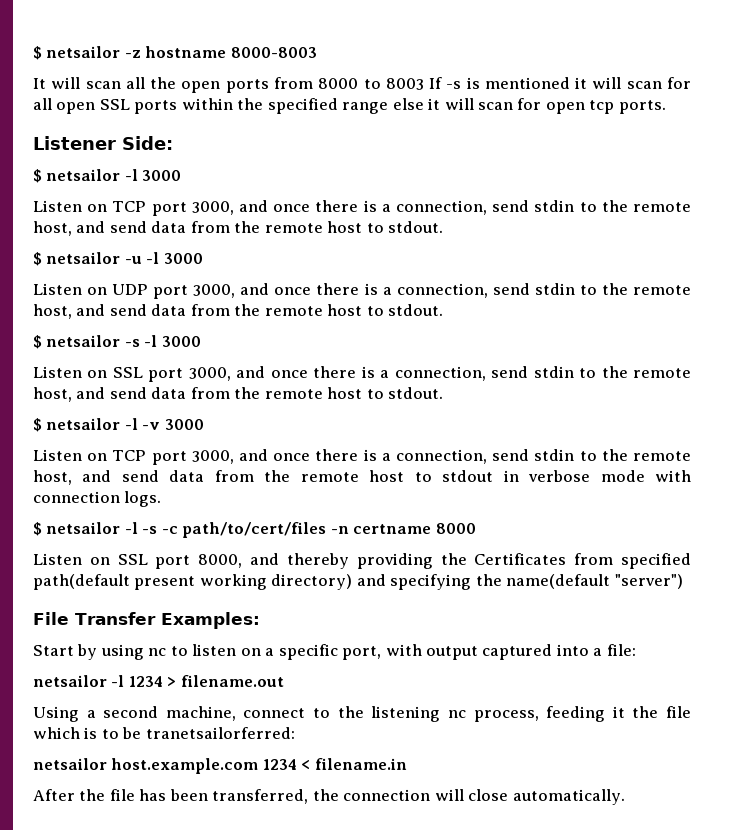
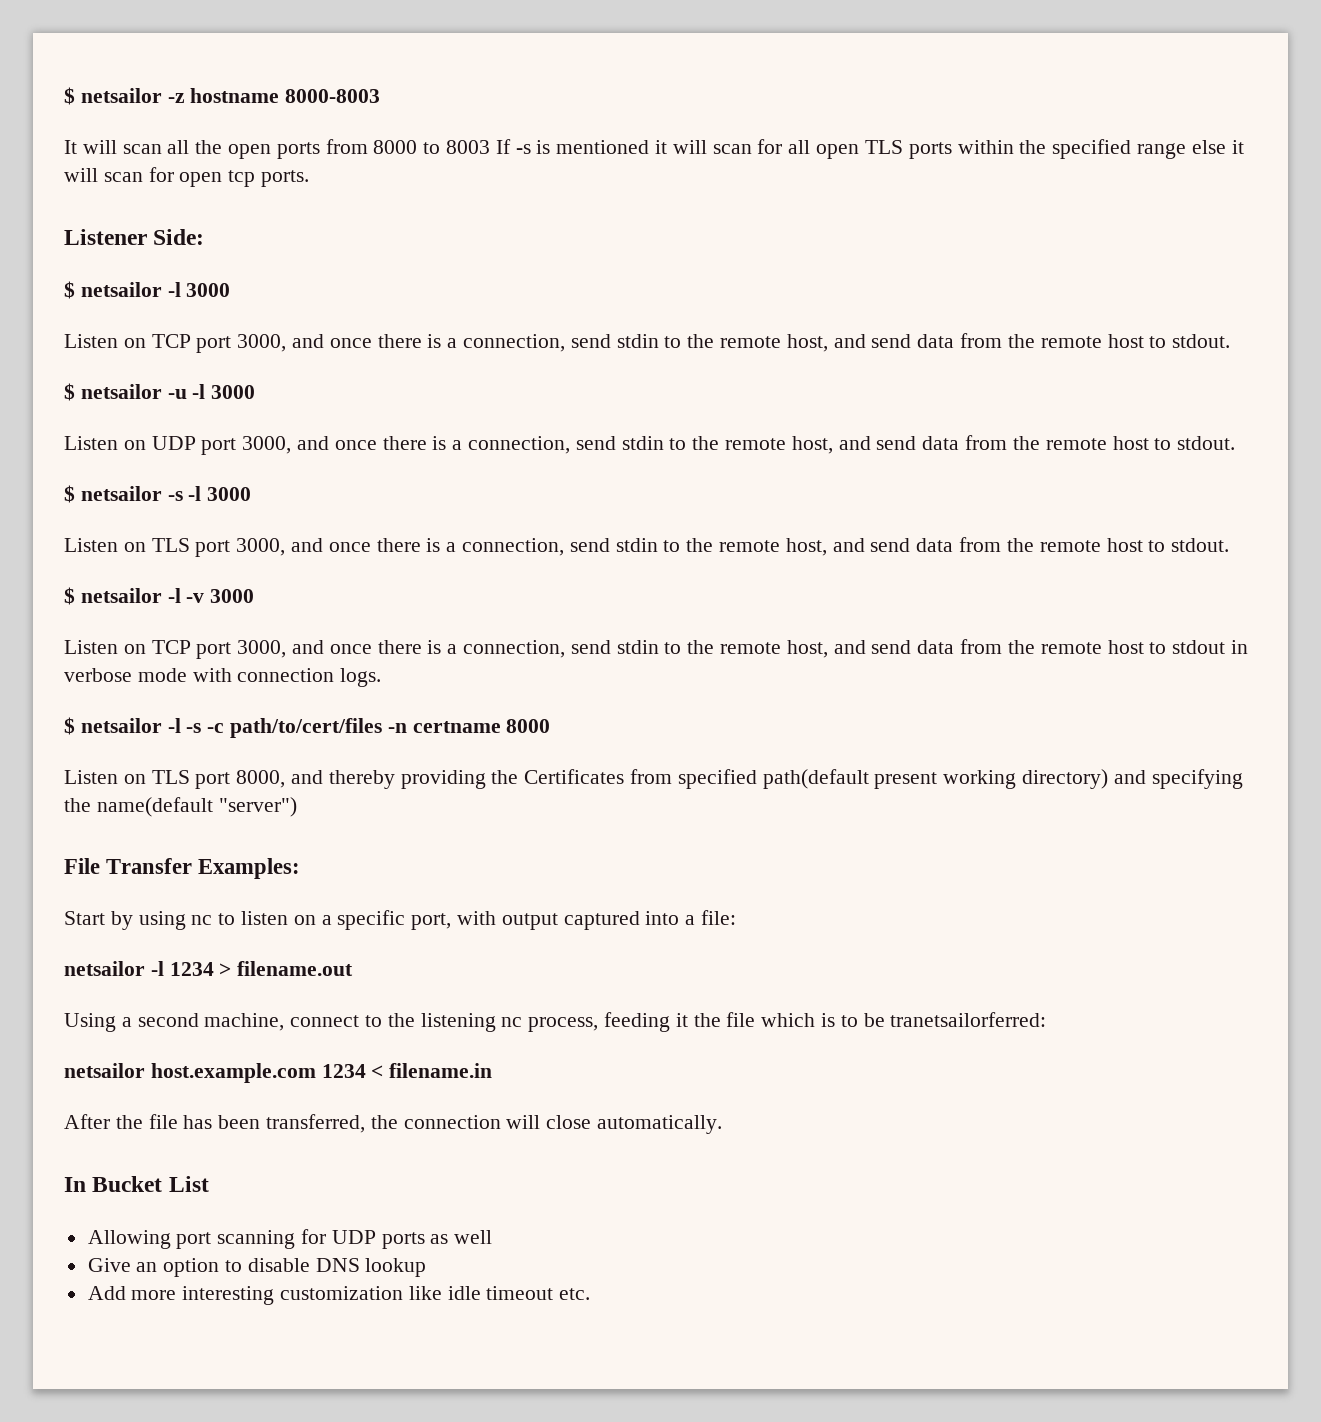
- It will scan all the open ports from 8000 to 8003 If -s is mentioned it will scan for all open SSL ports within the specified range else it will scan for open tcp ports.
+ It will scan all the open ports from 8000 to 8003 If -s is mentioned it will scan for all open TLS ports within the specified range else it will scan for open tcp ports.
- Listen on SSL port 3000, and once there is a connection, send stdin to the remote host, and send data from the remote host to stdout.
+ Listen on TLS port 3000, and once there is a connection, send stdin to the remote host, and send data from the remote host to stdout.
- Listen on SSL port 8000, and thereby providing the Certificates from specified path(default present working directory) and specifying the name(default "server")
+ Listen on TLS port 8000, and thereby providing the Certificates from specified path(default present working directory) and specifying the name(default "server")
+ In Bucket List
+ Allowing port scanning for UDP ports as well
+ Give an option to disable DNS lookup
+ Add more interesting customization like idle timeout etc.

